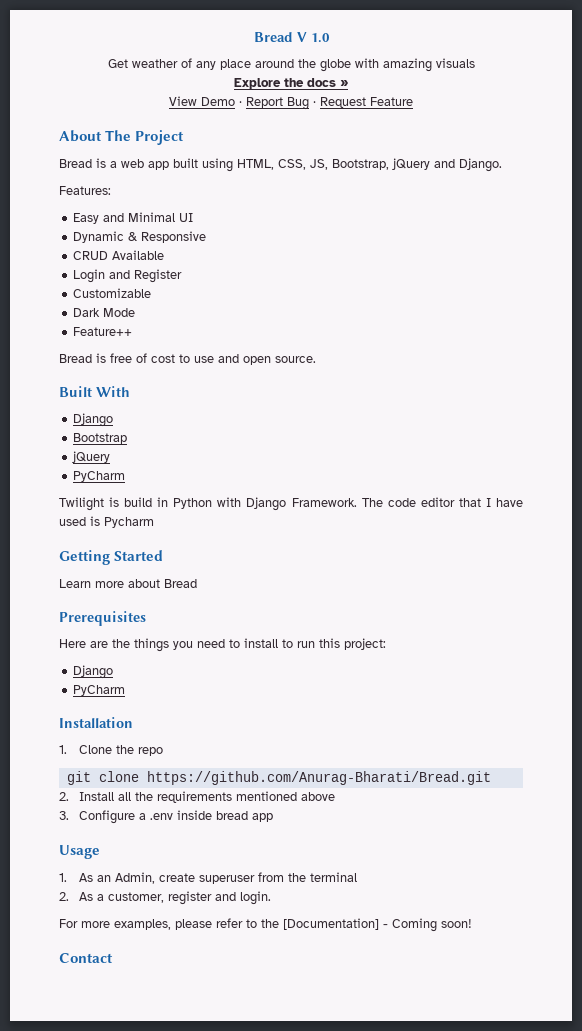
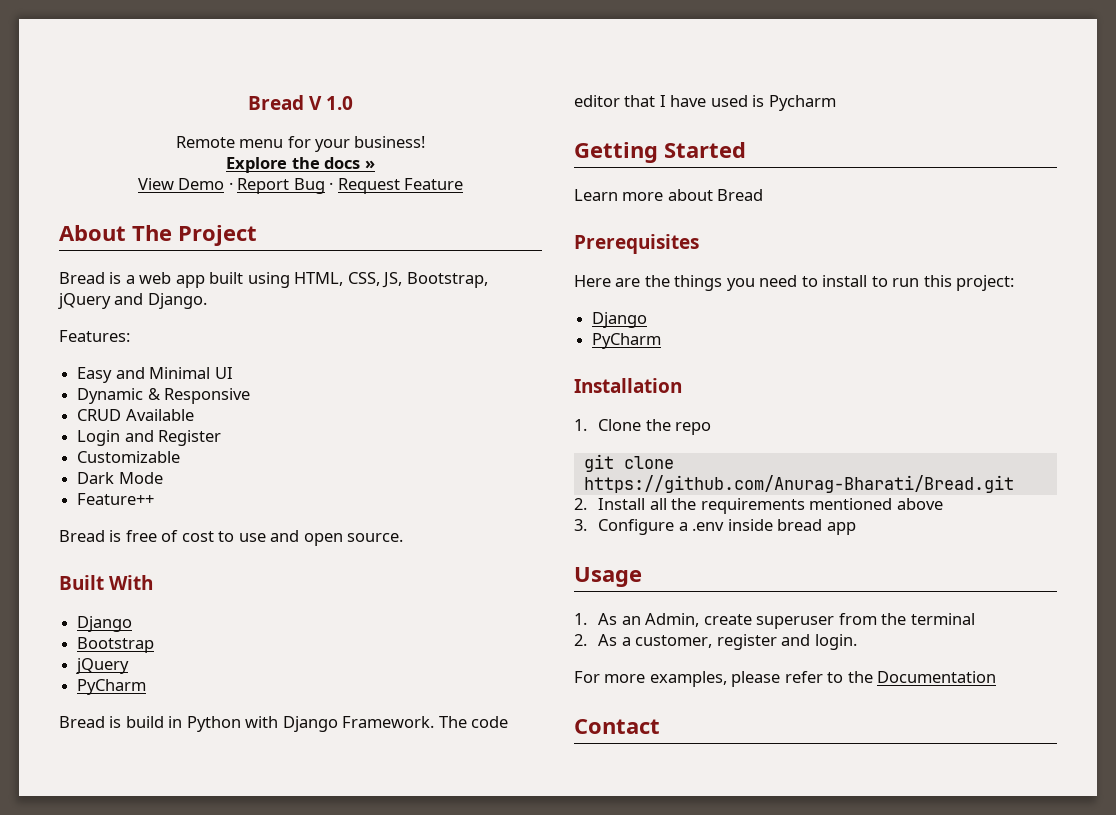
- Get weather of any place around the globe with amazing visuals
+ Remote menu for your business!
- Twilight is build in Python with Django Framework.
+ Bread is build in Python with Django Framework.
- For more examples, please refer to the [Documentation] - Coming soon!
+ For more examples, please refer to the Documentation

